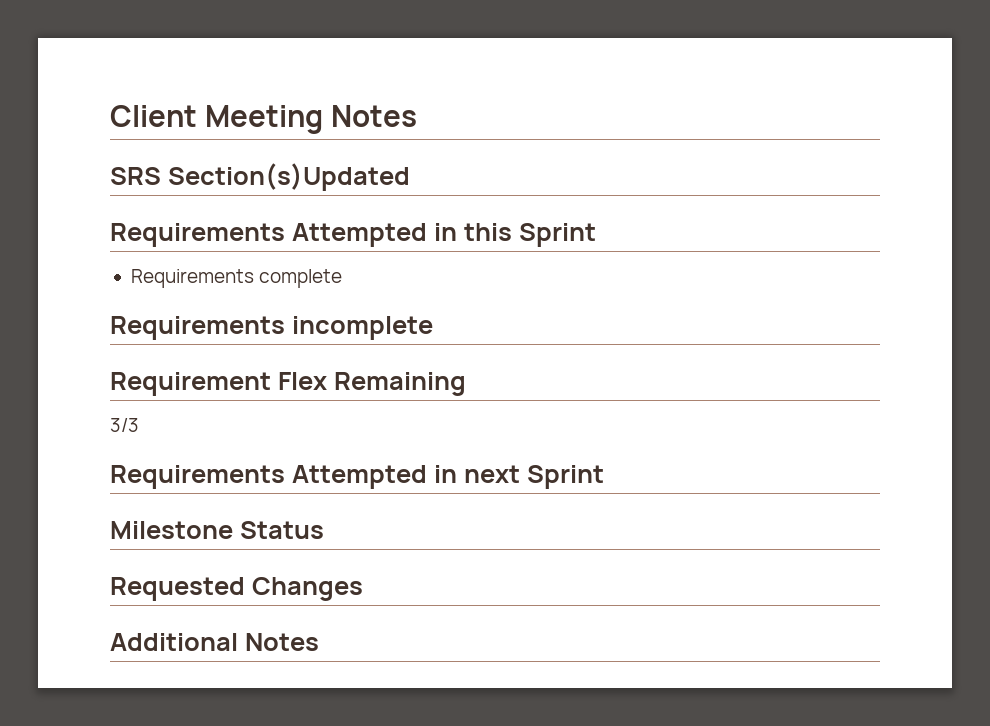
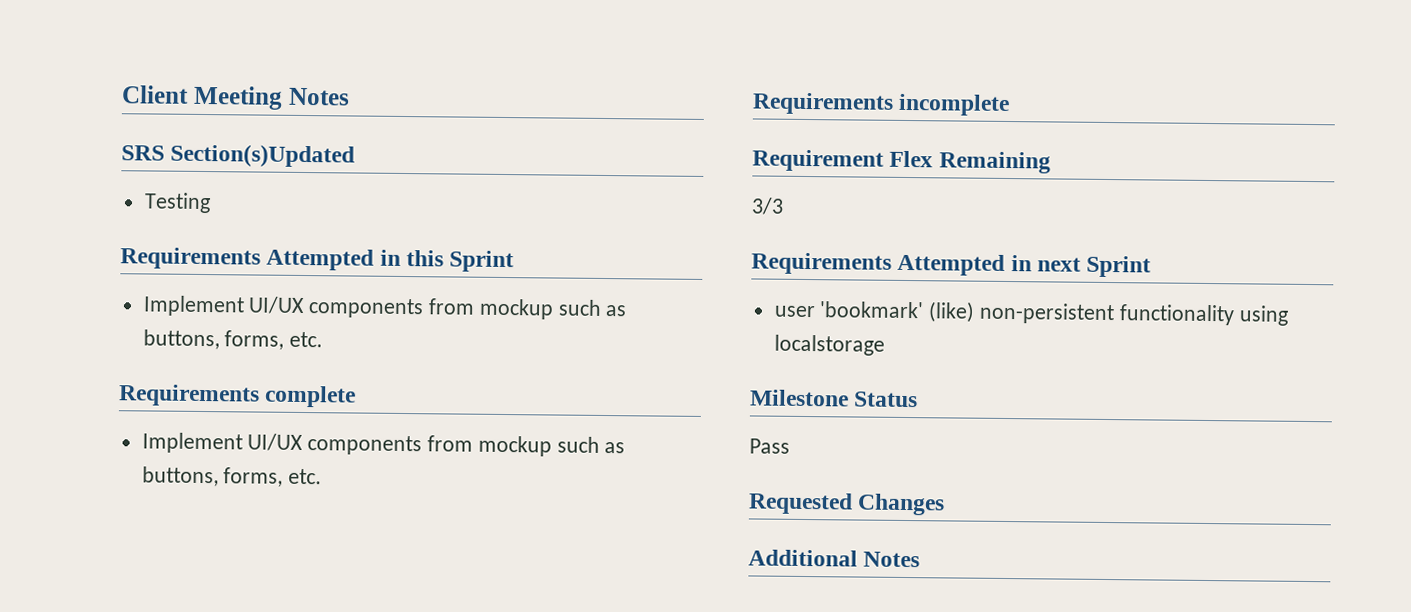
+ Testing
  Requirements Attempted in this Sprint
+ Implement UI/UX components from mockup such as buttons, forms, etc.
  Requirements complete
+ Implement UI/UX components from mockup such as buttons, forms, etc.
+ user 'bookmark' (like) non-persistent functionality using localstorage
+ Pass

